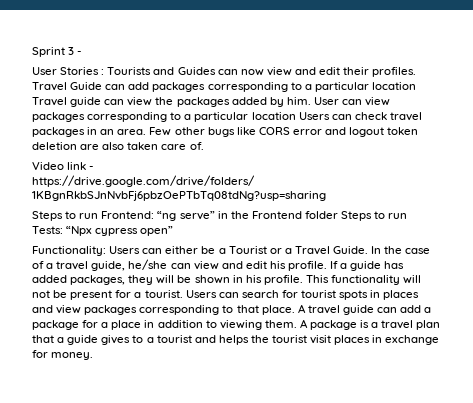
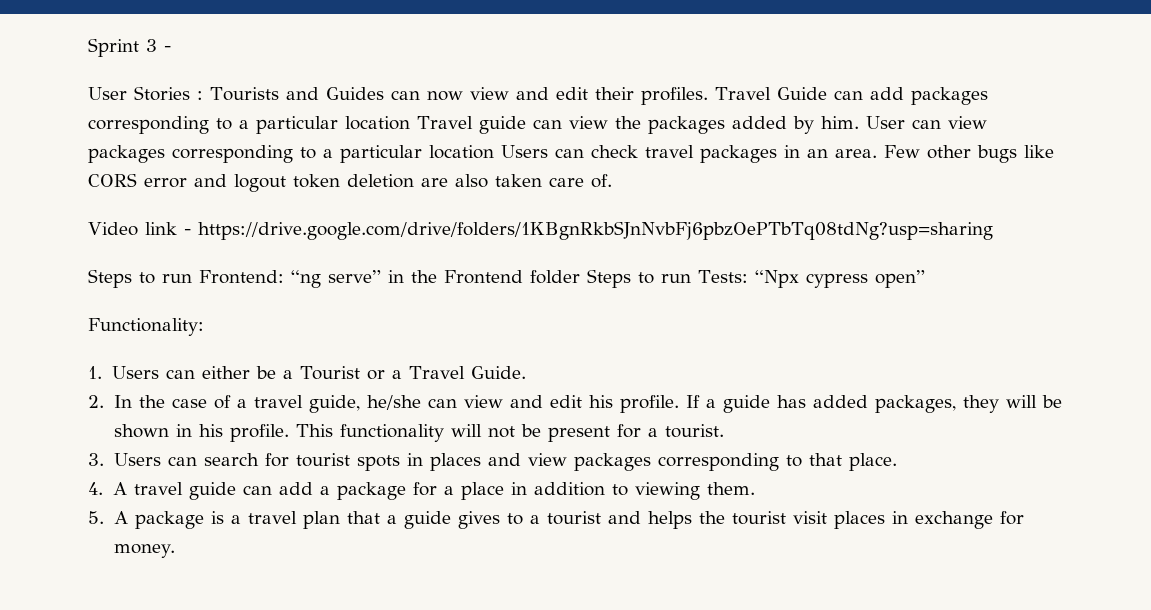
- Functionality: Users can either be a Tourist or a Travel Guide. In the case of a travel guide, he/she can view and edit his profile.
+ Functionality:
+ 1. Users can either be a Tourist or a Travel Guide.
+ 2. In the case of a travel guide, he/she can view and edit his profile.
- This functionality will not be present for a tourist. Users can search for tourist spots in places and view packages corresponding to that place. A travel guide can add a package for a place in addition to viewing them. A package is a travel plan that a guide gives to a tourist and helps the tourist visit places in exchange for money.
+ This functionality will not be present for a tourist.
+ 3. Users can search for tourist spots in places and view packages corresponding to that place.
+ 4. A travel guide can add a package for a place in addition to viewing them.
+ 5. A package is a travel plan that a guide gives to a tourist and helps the tourist visit places in exchange for money.

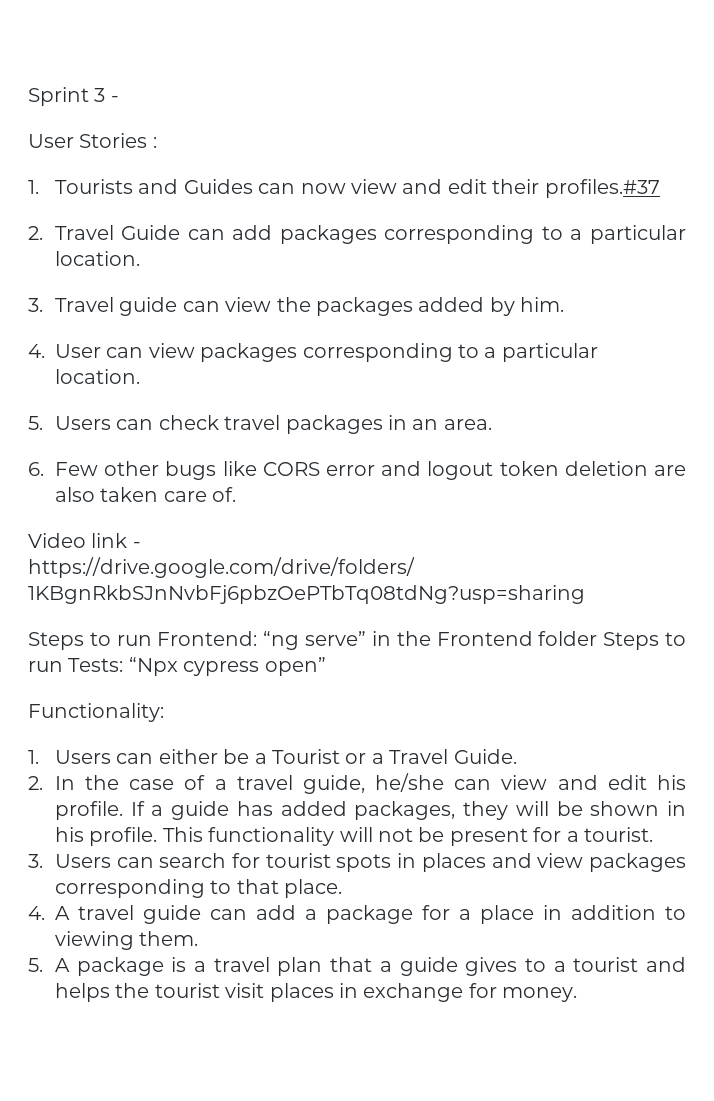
- User Stories : Tourists and Guides can now view and edit their profiles. Travel Guide can add packages corresponding to a particular location Travel guide can view the packages added by him. User can view packages corresponding to a particular location Users can check travel packages in an area. Few other bugs like CORS error and logout token deletion are also taken care of.
+ User Stories :
+ 1. Tourists and Guides can now view and edit their profiles.#37
+ 2. Travel Guide can add packages corresponding to a particular location.
+ 3. Travel guide can view the packages added by him.
+ 4. User can view packages corresponding to a particular location.
+ 5. Users can check travel packages in an area.
+ 6. Few other bugs like CORS error and logout token deletion are also taken care of.

